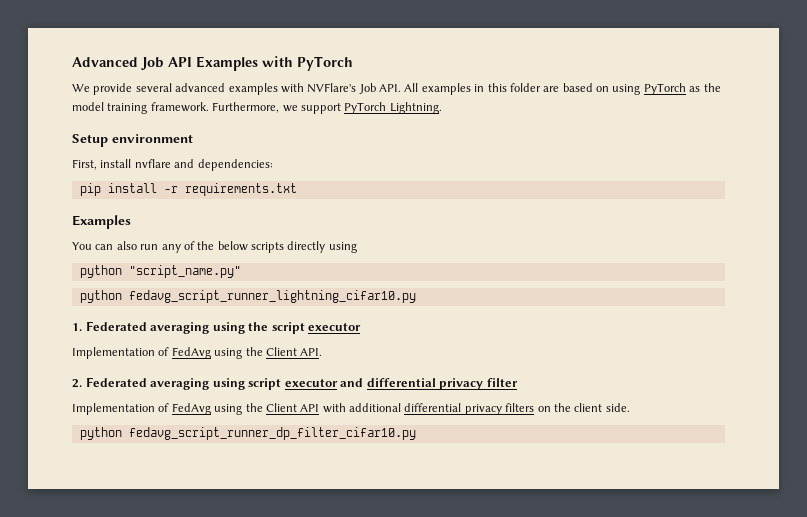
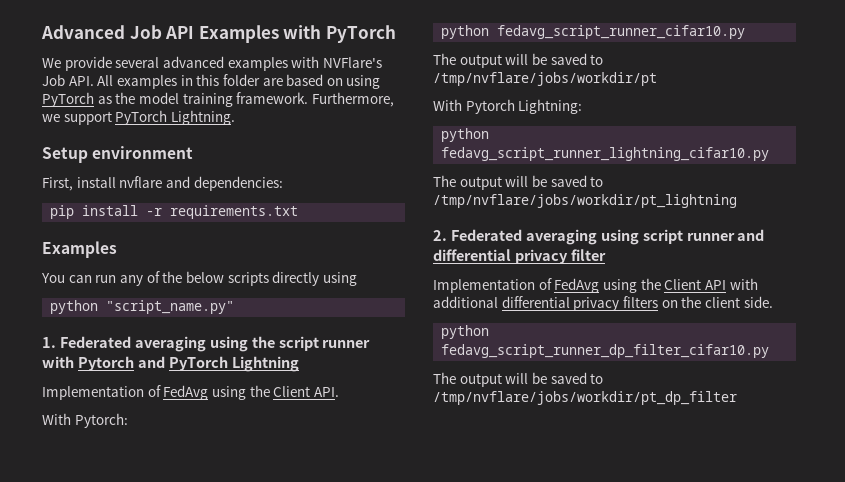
- You can also run any of the below scripts directly using
+ You can run any of the below scripts directly using
- python fedavg_script_runner_lightning_cifar10.py
- 1. Federated averaging using the script executor
+ 1. Federated averaging using the script runner with Pytorch and PyTorch Lightning
+ With Pytorch:
+ python fedavg_script_runner_cifar10.py
+ The output will be saved to /tmp/nvflare/jobs/workdir/pt
+ With Pytorch Lightning:
+ python fedavg_script_runner_lightning_cifar10.py
+ The output will be saved to /tmp/nvflare/jobs/workdir/pt_lightning
- 2. Federated averaging using script executor and differential privacy filter
+ 2. Federated averaging using script runner and differential privacy filter
+ The output will be saved to /tmp/nvflare/jobs/workdir/pt_dp_filter

